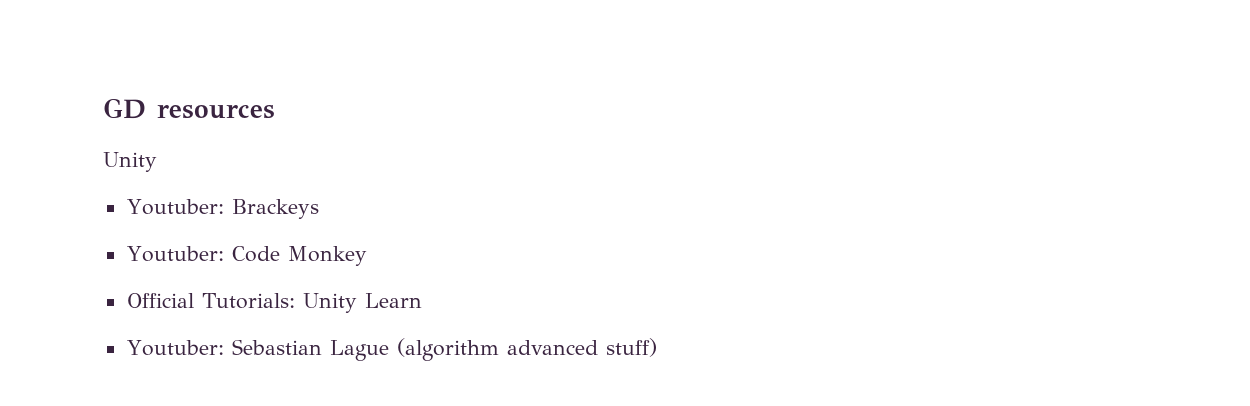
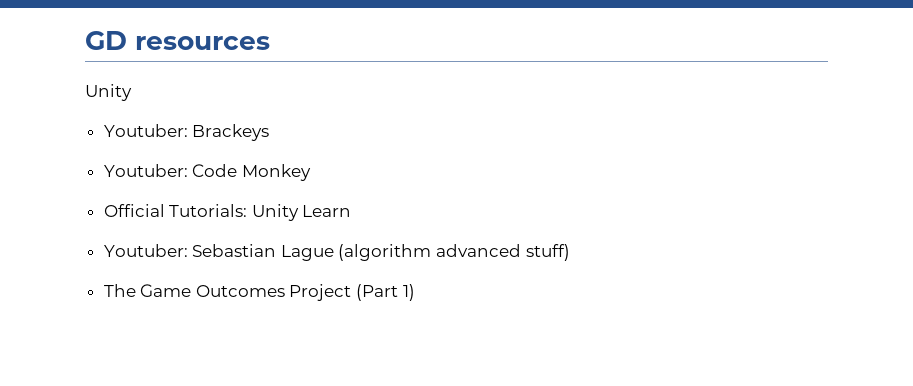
+ The Game Outcomes Project (Part 1)

